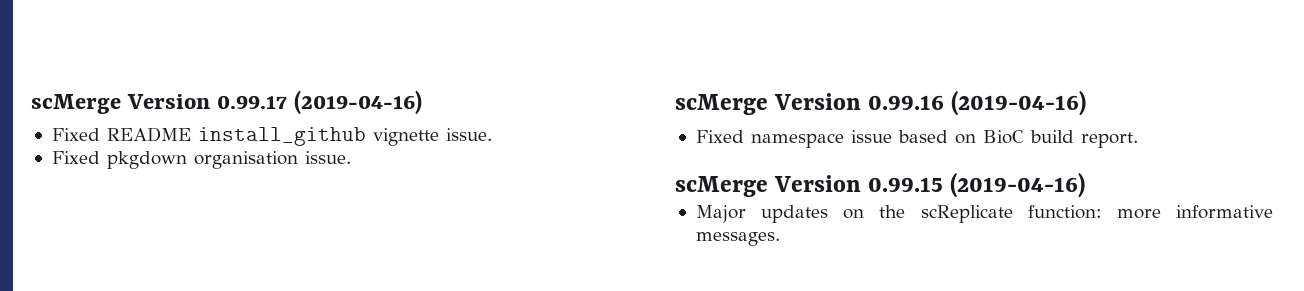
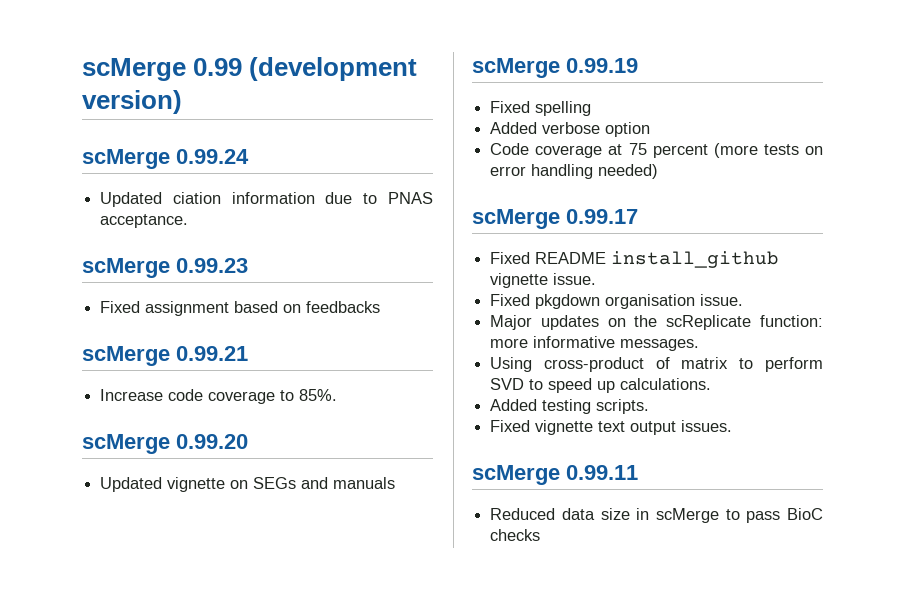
- scMerge Version 0.99.17 (2019-04-16)
+ scMerge 0.99 (development version)
+ scMerge 0.99.24
+ Updated ciation information due to PNAS acceptance.
+ scMerge 0.99.23
+ Fixed assignment based on feedbacks
+ scMerge 0.99.21
+ Increase code coverage to 85%.
+ scMerge 0.99.20
+ Updated vignette on SEGs and manuals
+ scMerge 0.99.19
+ Fixed spelling
+ Added verbose option
+ Code coverage at 75 percent (more tests on error handling needed)
+ scMerge 0.99.17
- scMerge Version 0.99.16 (2019-04-16)
- Fixed namespace issue based on BioC build report.
- scMerge Version 0.99.15 (2019-04-16)
+ Using cross-product of matrix to perform SVD to speed up calculations.
+ Added testing scripts.
+ Fixed vignette text output issues.
+ scMerge 0.99.11
+ Reduced data size in scMerge to pass BioC checks

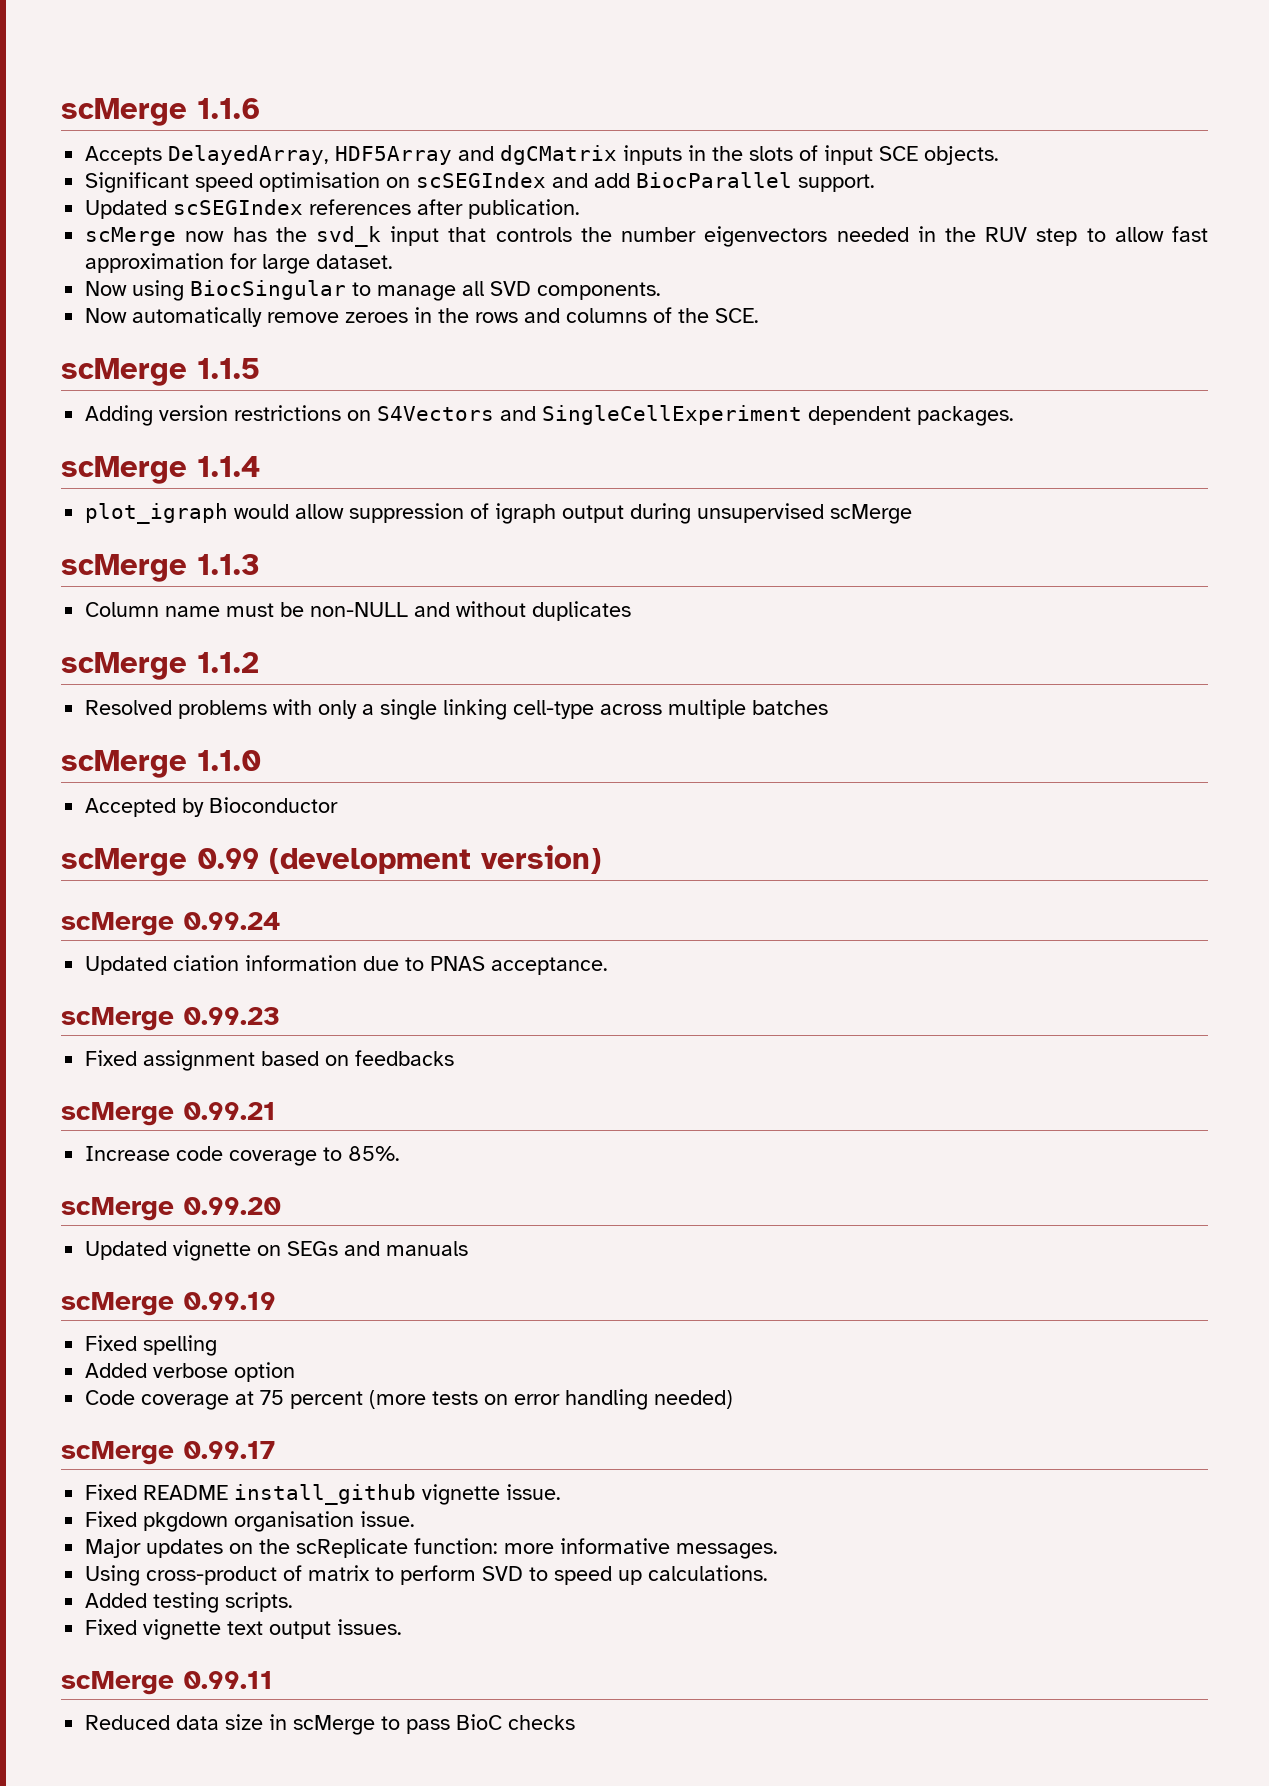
+ scMerge 1.1.6
+ Accepts DelayedArray, HDF5Array and dgCMatrix inputs in the slots of input SCE objects.
+ Significant speed optimisation on scSEGIndex and add BiocParallel support.
+ Updated scSEGIndex references after publication.
+ scMerge now has the svd_k input that controls the number eigenvectors needed in the RUV step to allow fast approximation for large dataset.
+ Now using BiocSingular to manage all SVD components.
+ Now automatically remove zeroes in the rows and columns of the SCE.
+ scMerge 1.1.5
+ Adding version restrictions on S4Vectors and SingleCellExperiment dependent packages.
+ scMerge 1.1.4
+ plot_igraph would allow suppression of igraph output during unsupervised scMerge
+ scMerge 1.1.3
+ Column name must be non-NULL and without duplicates
+ scMerge 1.1.2
+ Resolved problems with only a single linking cell-type across multiple batches
+ scMerge 1.1.0
+ Accepted by Bioconductor

